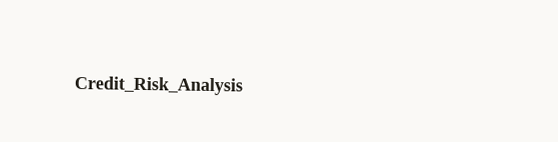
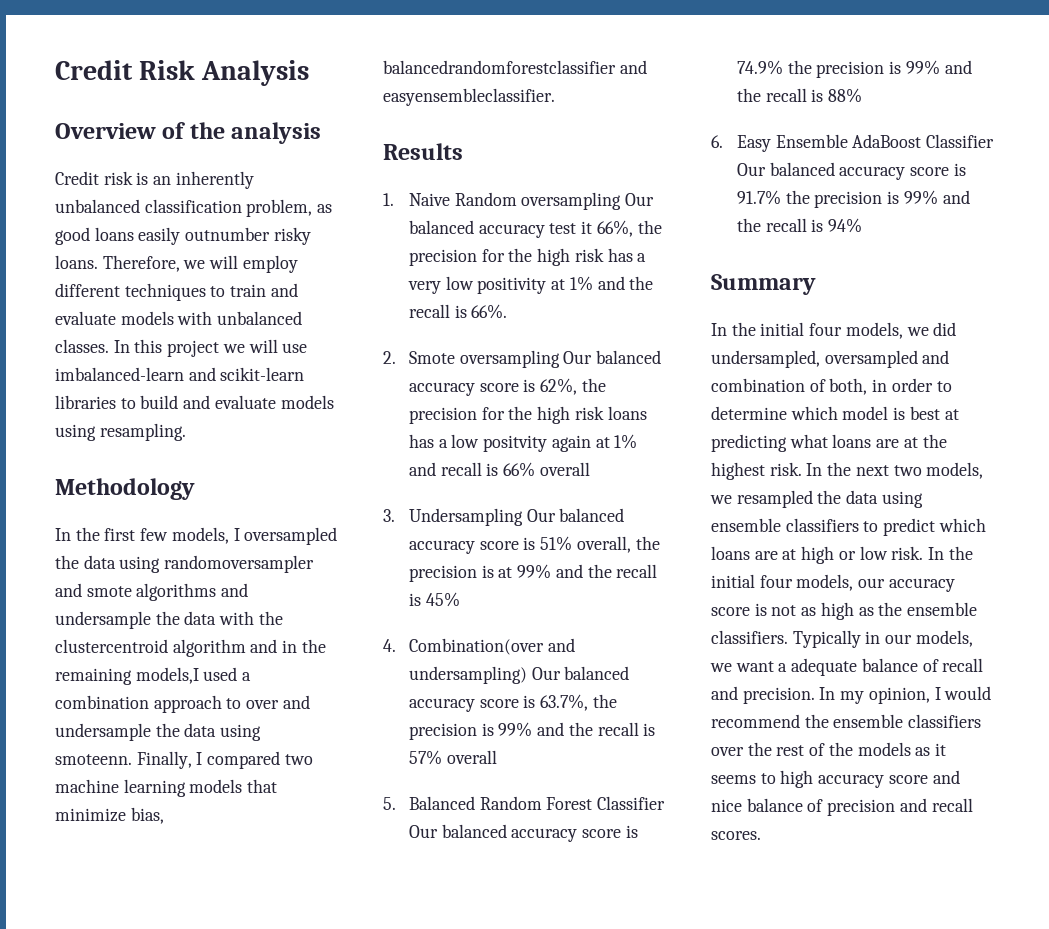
- Credit_Risk_Analysis
+ Credit Risk Analysis
+ Overview of the analysis
+ Credit risk is an inherently unbalanced classification problem, as good loans easily outnumber risky loans. Therefore, we will employ different techniques to train and evaluate models with unbalanced classes. In this project we will use imbalanced-learn and scikit-learn libraries to build and evaluate models using resampling.
+ Methodology
+ In the first few models, I oversampled the data using randomoversampler and smote algorithms and undersample the data with the clustercentroid algorithm and in the remaining models,I used a combination approach to over and undersample the data using smoteenn. Finally, I compared two machine learning models that minimize bias, balancedrandomforestclassifier and easyensembleclassifier.
+ Results
+ 1. Naive Random oversampling Our balanced accuracy test it 66%, the precision for the high risk has a very low positivity at 1% and the recall is 66%.
+ 2. Smote oversampling Our balanced accuracy score is 62%, the precision for the high risk loans has a low positvity again at 1% and recall is 66% overall
+ 3. Undersampling Our balanced accuracy score is 51% overall, the precision is at 99% and the recall is 45%
+ 4. Combination(over and undersampling) Our balanced accuracy score is 63.7%, the precision is 99% and the recall is 57% overall
+ 5. Balanced Random Forest Classifier Our balanced accuracy score is 74.9% the precision is 99% and the recall is 88%
+ 6. Easy Ensemble AdaBoost Classifier Our balanced accuracy score is 91.7% the precision is 99% and the recall is 94%
+ Summary
+ In the initial four models, we did undersampled, oversampled and combination of both, in order to determine which model is best at predicting what loans are at the highest risk. In the next two models, we resampled the data using ensemble classifiers to predict which loans are at high or low risk. In the initial four models, our accuracy score is not as high as the ensemble classifiers. Typically in our models, we want a adequate balance of recall and precision. In my opinion, I would recommend the ensemble classifiers over the rest of the models as it seems to high accuracy score and nice balance of precision and recall scores.

